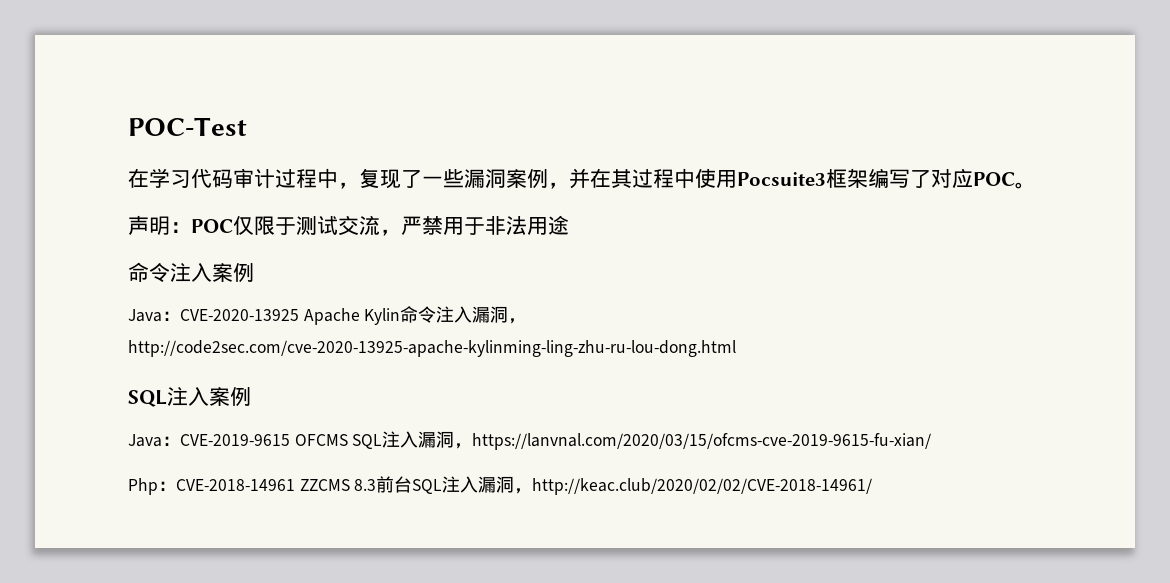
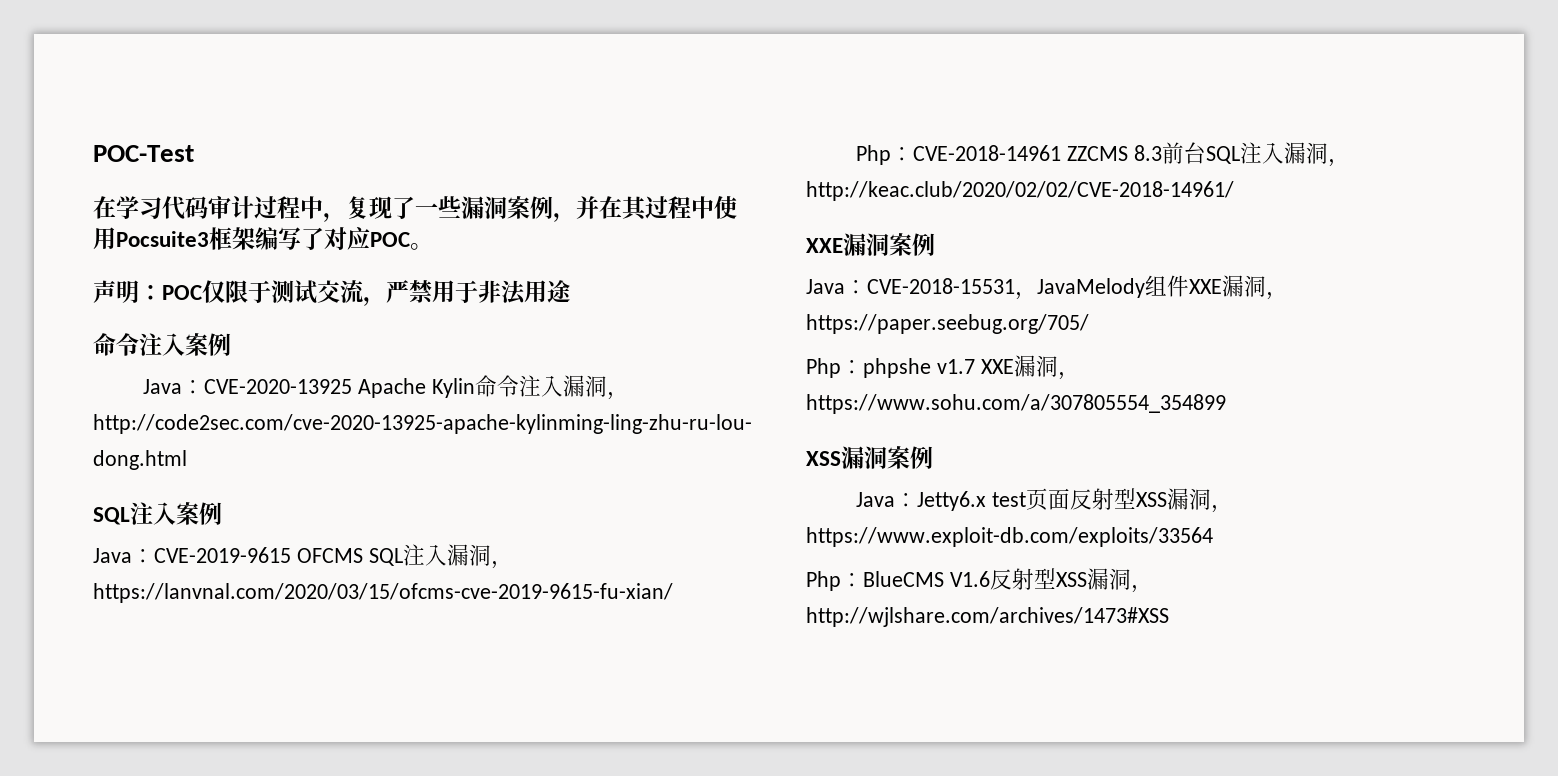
+ XXE漏洞案例
+ Java：CVE-2018-15531，JavaMelody组件XXE漏洞，https://paper.seebug.org/705/
+ Php：phpshe v1.7 XXE漏洞，https://www.sohu.com/a/307805554_354899
+ XSS漏洞案例
+ Java：Jetty6.x test页面反射型XSS漏洞，https://www.exploit-db.com/exploits/33564
+ Php：BlueCMS V1.6反射型XSS漏洞，http://wjlshare.com/archives/1473#XSS

